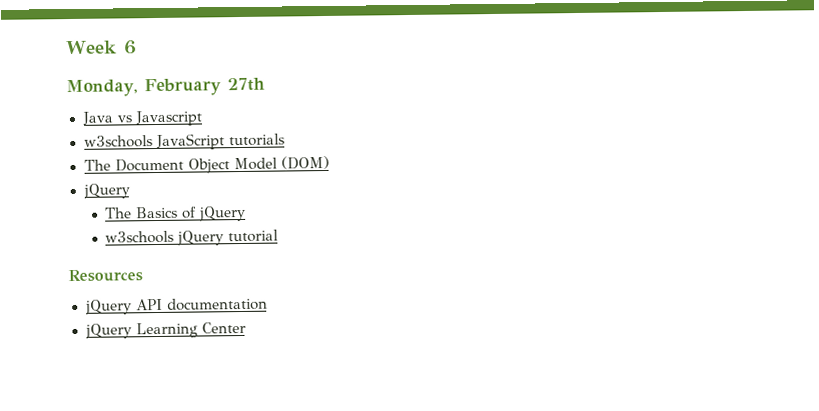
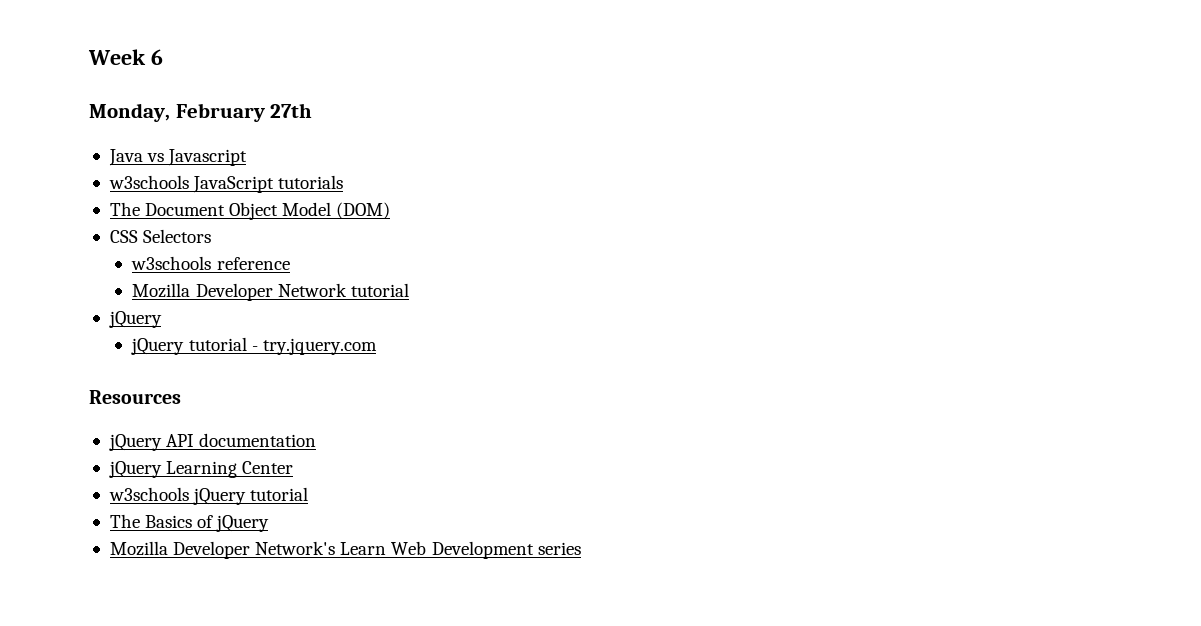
  The Document Object Model (DOM)
+ CSS Selectors
+ w3schools reference
+ Mozilla Developer Network tutorial
  jQuery
- The Basics of jQuery
- w3schools jQuery tutorial
+ jQuery tutorial - try.jquery.com
+ w3schools jQuery tutorial
+ The Basics of jQuery
+ Mozilla Developer Network's Learn Web Development series

